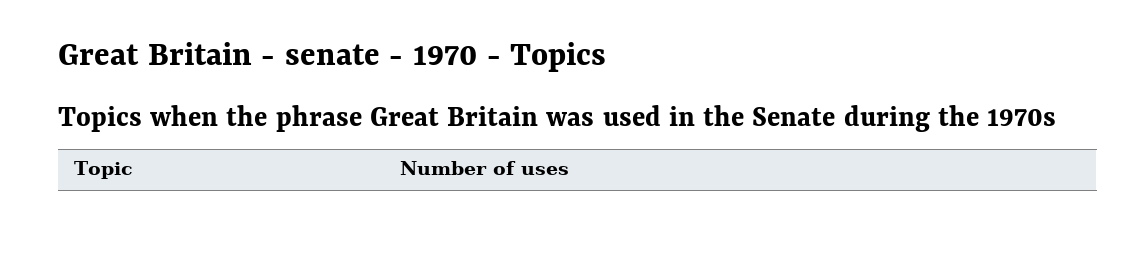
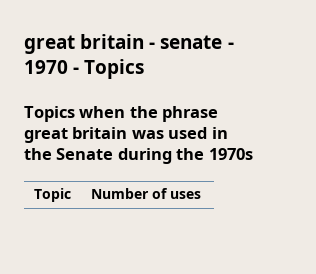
- Great Britain - senate - 1970 - Topics
+ great britain - senate - 1970 - Topics
- Topics when the phrase Great Britain was used in the Senate during the 1970s
+ Topics when the phrase great britain was used in the Senate during the 1970s

